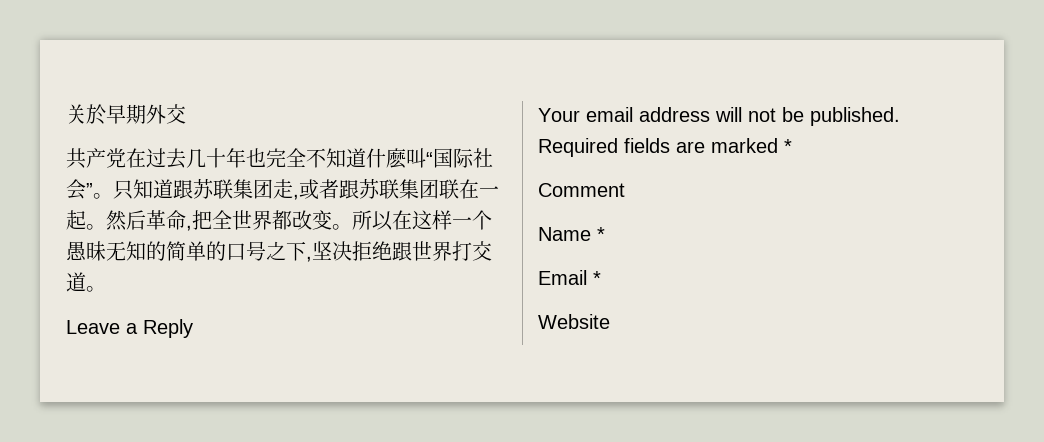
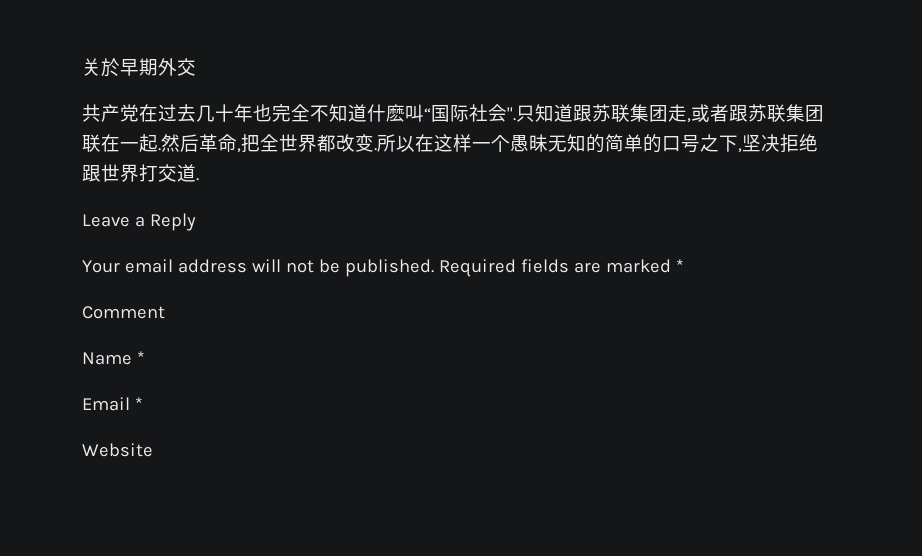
- 共产党在过去几十年也完全不知道什麽叫“国际社会”。
+ 共产党在过去几十年也完全不知道什麽叫“国际社会".
- 只知道跟苏联集团走,或者跟苏联集团联在一起。
+ 只知道跟苏联集团走,或者跟苏联集团联在一起.
- 然后革命,把全世界都改变。
+ 然后革命,把全世界都改变.
- 所以在这样一个愚昧无知的简单的口号之下,坚决拒绝跟世界打交道。
+ 所以在这样一个愚昧无知的简单的口号之下,坚决拒绝跟世界打交道.

